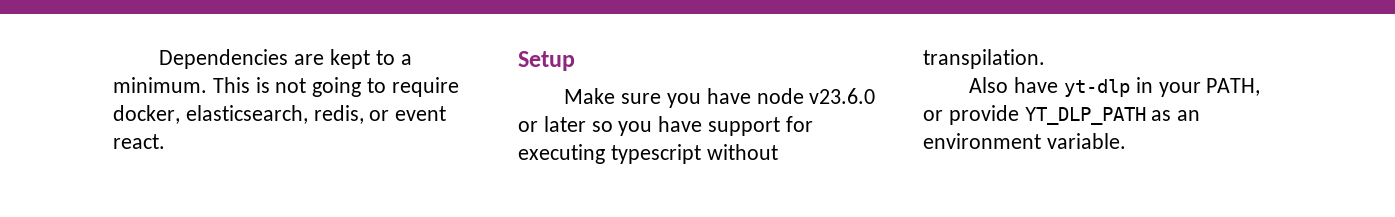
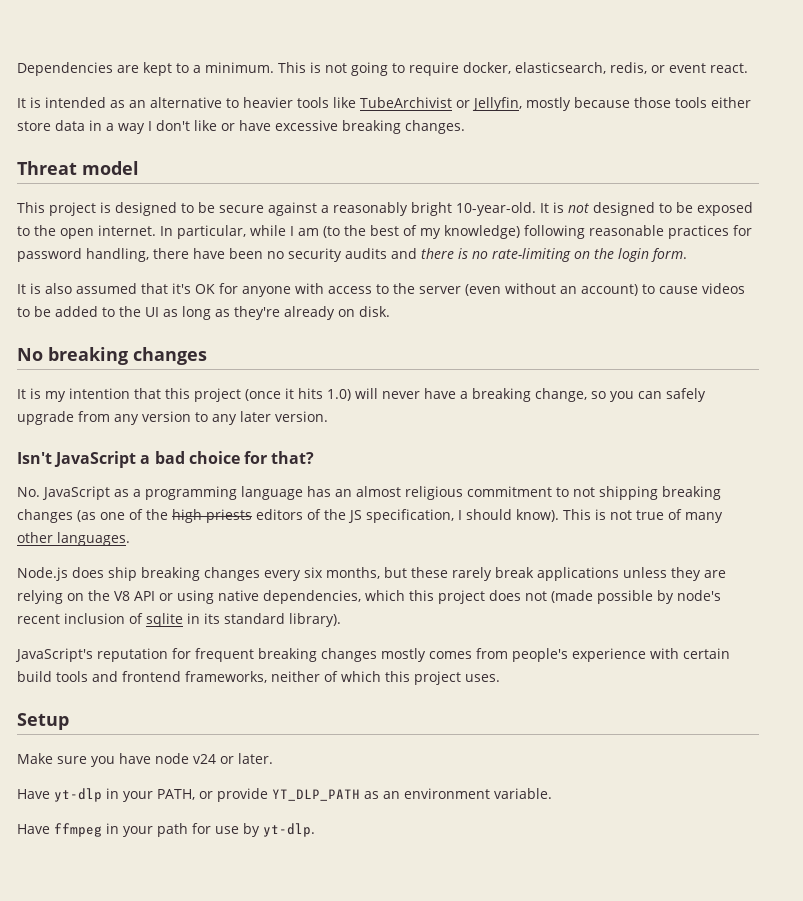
+ It is intended as an alternative to heavier tools like TubeArchivist or Jellyfin, mostly because those tools either store data in a way I don't like or have excessive breaking changes.
+ Threat model
+ This project is designed to be secure against a reasonably bright 10-year-old. It is not designed to be exposed to the open internet. In particular, while I am (to the best of my knowledge) following reasonable practices for password handling, there have been no security audits and there is no rate-limiting on the login form.
+ It is also assumed that it's OK for anyone with access to the server (even without an account) to cause videos to be added to the UI as long as they're already on disk.
+ No breaking changes
+ It is my intention that this project (once it hits 1.0) will never have a breaking change, so you can safely upgrade from any version to any later version.
+ Isn't JavaScript a bad choice for that?
+ No. JavaScript as a programming language has an almost religious commitment to not shipping breaking changes (as one of the high priests editors of the JS specification, I should know). This is not true of many other languages.
+ Node.js does ship breaking changes every six months, but these rarely break applications unless they are relying on the V8 API or using native dependencies, which this project does not (made possible by node's recent inclusion of sqlite in its standard library).
+ JavaScript's reputation for frequent breaking changes mostly comes from people's experience with certain build tools and frontend frameworks, neither of which this project uses.
- Make sure you have node v23.6.0 or later so you have support for executing typescript without transpilation.
- Also have yt-dlp in your PATH, or provide YT_DLP_PATH as an environment variable.
+ Make sure you have node v24 or later.
+ Have yt-dlp in your PATH, or provide YT_DLP_PATH as an environment variable.
+ Have ffmpeg in your path for use by yt-dlp.

